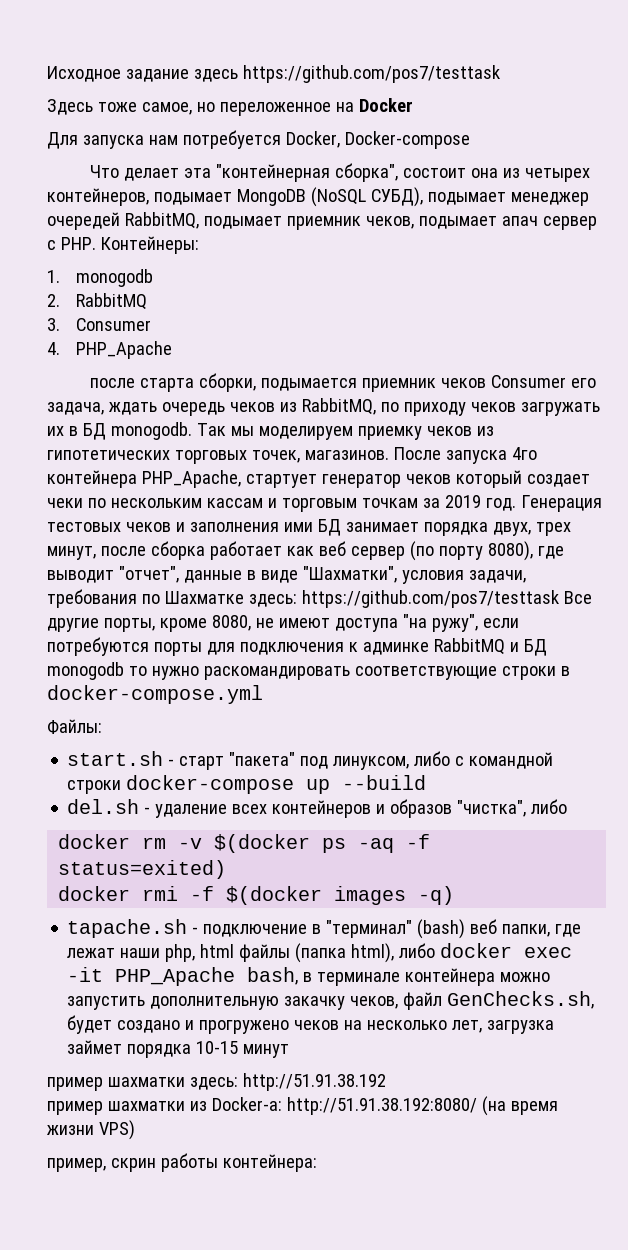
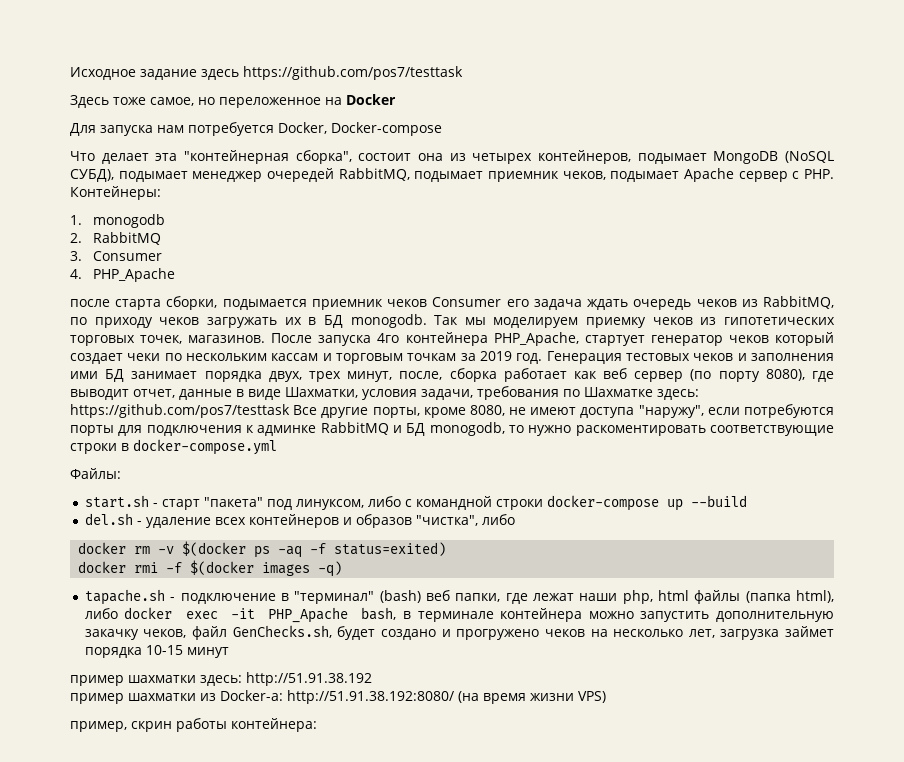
- Что делает эта "контейнерная сборка", состоит она из четырех контейнеров, подымает MongoDB (NoSQL СУБД), подымает менеджер очередей RabbitMQ, подымает приемник чеков, подымает апач сервер с PHP. Контейнеры:
+ Что делает эта "контейнерная сборка", состоит она из четырех контейнеров, подымает MongoDB (NoSQL СУБД), подымает менеджер очередей RabbitMQ, подымает приемник чеков, подымает Apache сервер с PHP. Контейнеры:
- после старта сборки, подымается приемник чеков Consumer его задача, ждать очередь чеков из RabbitMQ, по приходу чеков загружать их в БД monogodb.
+ после старта сборки, подымается приемник чеков Consumer его задача ждать очередь чеков из RabbitMQ, по приходу чеков загружать их в БД monogodb.
- Генерация тестовых чеков и заполнения ими БД занимает порядка двух, трех минут, после сборка работает как веб сервер (по порту 8080), где выводит "отчет", данные в виде "Шахматки", условия задачи, требования по Шахматке здесь: https://github.com/pos7/testtask Все другие порты, кроме 8080, не имеют доступа "на ружу", если потребуются порты для подключения к админке RabbitMQ и БД monogodb то нужно раскомандировать соответствующие строки в docker-compose.yml
+ Генерация тестовых чеков и заполнения ими БД занимает порядка двух, трех минут, после, сборка работает как веб сервер (по порту 8080), где выводит отчет, данные в виде Шахматки, условия задачи, требования по Шахматке здесь: https://github.com/pos7/testtask Все другие порты, кроме 8080, не имеют доступа "наружу", если потребуются порты для подключения к админке RabbitMQ и БД monogodb, то нужно раскоментировать соответствующие строки в docker-compose.yml

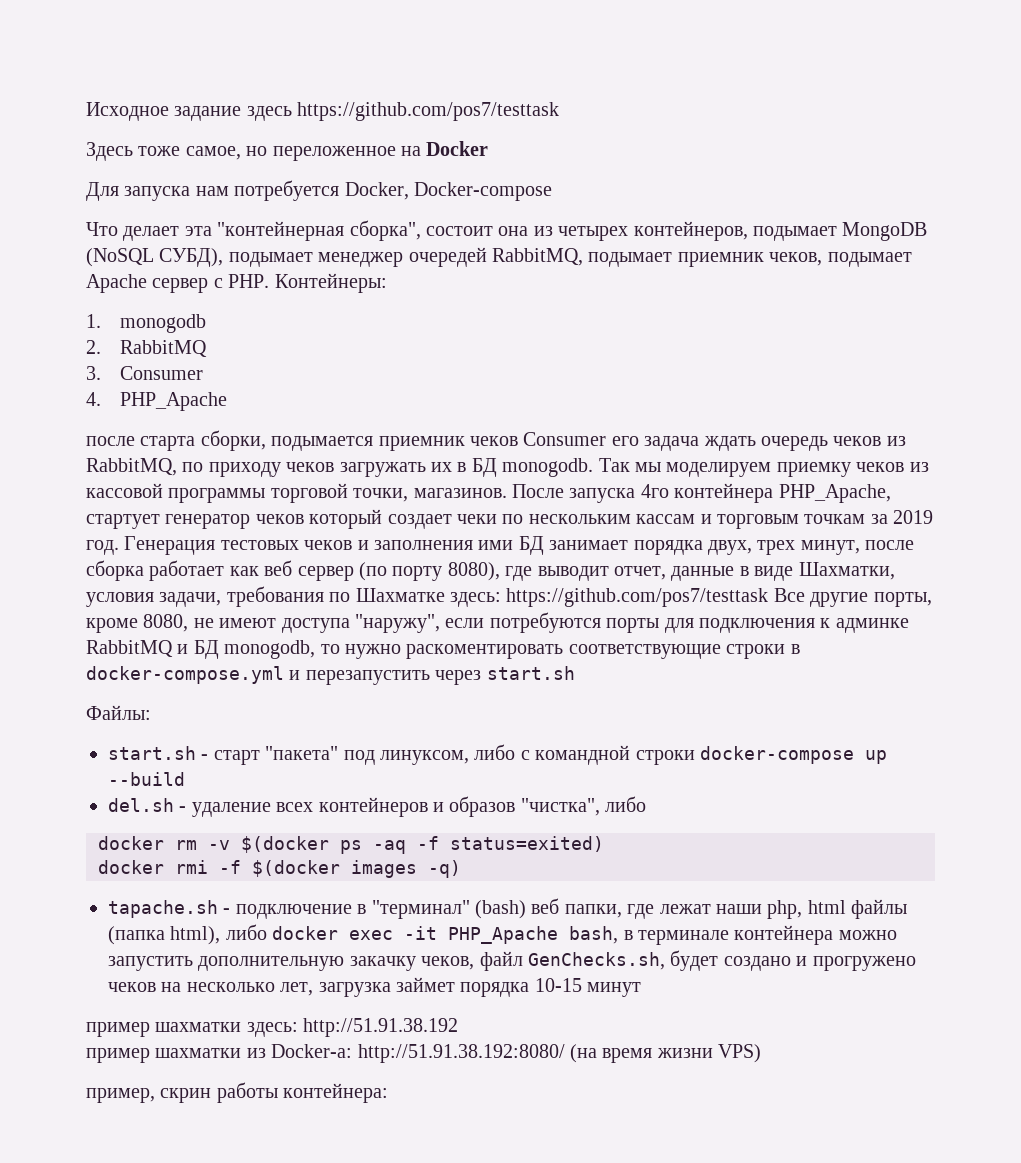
- Так мы моделируем приемку чеков из гипотетических торговых точек, магазинов.
+ Так мы моделируем приемку чеков из кассовой программы торговой точки, магазинов.
- Генерация тестовых чеков и заполнения ими БД занимает порядка двух, трех минут, после, сборка работает как веб сервер (по порту 8080), где выводит отчет, данные в виде Шахматки, условия задачи, требования по Шахматке здесь:
+ Генерация тестовых чеков и заполнения ими БД занимает порядка двух, трех минут, после сборка работает как веб сервер (по порту 8080), где выводит отчет, данные в виде Шахматки, условия задачи, требования по Шахматке здесь:
- https://github.com/pos7/testtask Все другие порты, кроме 8080, не имеют доступа "наружу", если потребуются порты для подключения к админке RabbitMQ и БД monogodb, то нужно раскоментировать соответствующие строки в docker-compose.yml
+ https://github.com/pos7/testtask Все другие порты, кроме 8080, не имеют доступа "наружу", если потребуются порты для подключения к админке RabbitMQ и БД monogodb, то нужно раскоментировать соответствующие строки в docker-compose.yml и перезапустить через start.sh

